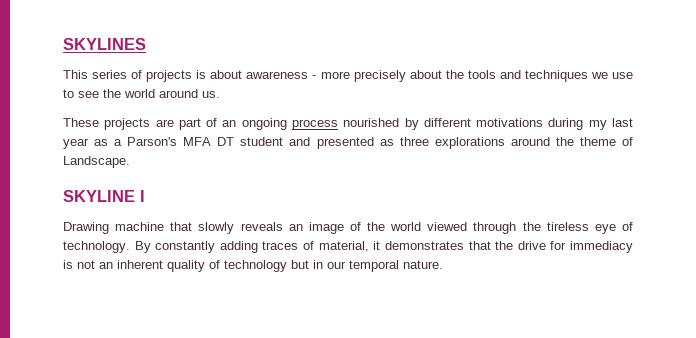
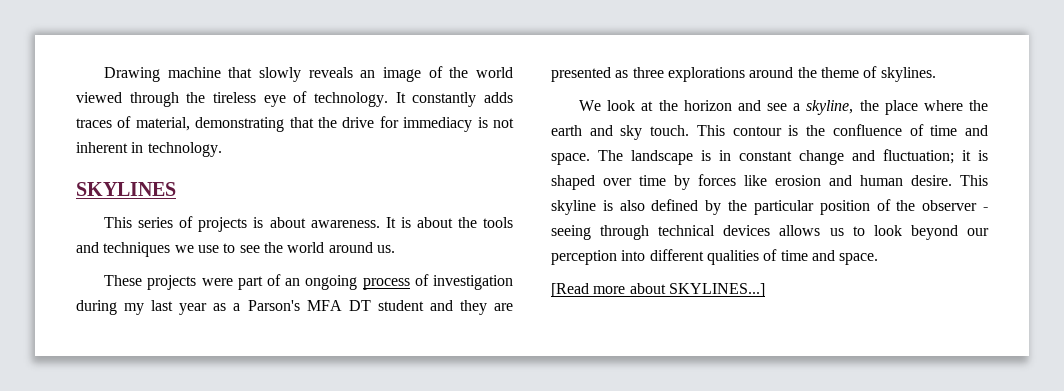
- SKYLINES
- This series of projects is about awareness - more precisely about the tools and techniques we use to see the world around us.
- These projects are part of an ongoing process nourished by different motivations during my last year as a Parson's MFA DT student and presented as three explorations around the theme of Landscape.
- SKYLINE I
- By constantly adding traces of material, it demonstrates that the drive for immediacy is not an inherent quality of technology but in our temporal nature.
+ It constantly adds traces of material, demonstrating that the drive for immediacy is not inherent in technology.
+ SKYLINES
+ This series of projects is about awareness. It is about the tools and techniques we use to see the world around us.
+ These projects were part of an ongoing process of investigation during my last year as a Parson's MFA DT student and they are presented as three explorations around the theme of skylines.
+ We look at the horizon and see a skyline, the place where the earth and sky touch. This contour is the confluence of time and space. The landscape is in constant change and fluctuation; it is shaped over time by forces like erosion and human desire. This skyline is also defined by the particular position of the observer - seeing through technical devices allows us to look beyond our perception into different qualities of time and space.
+ [Read more about SKYLINES...]

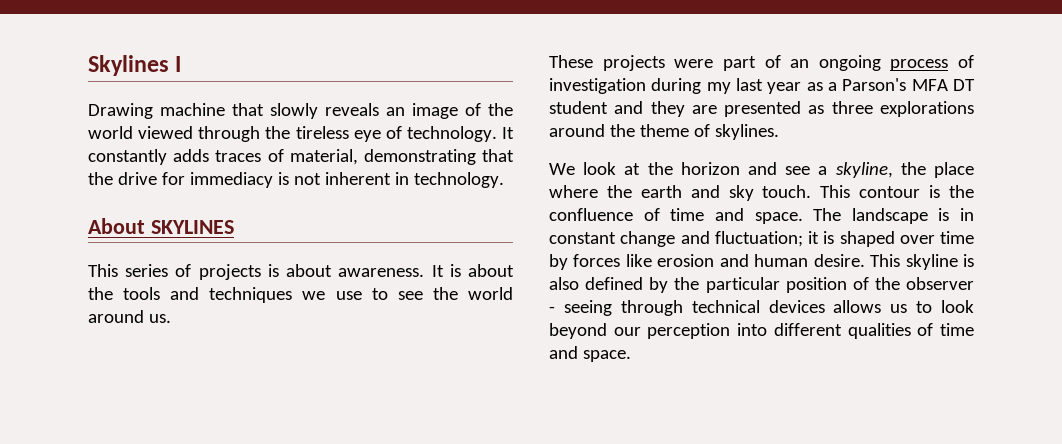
+ Skylines I
- SKYLINES
+ About SKYLINES
- [Read more about SKYLINES...]

